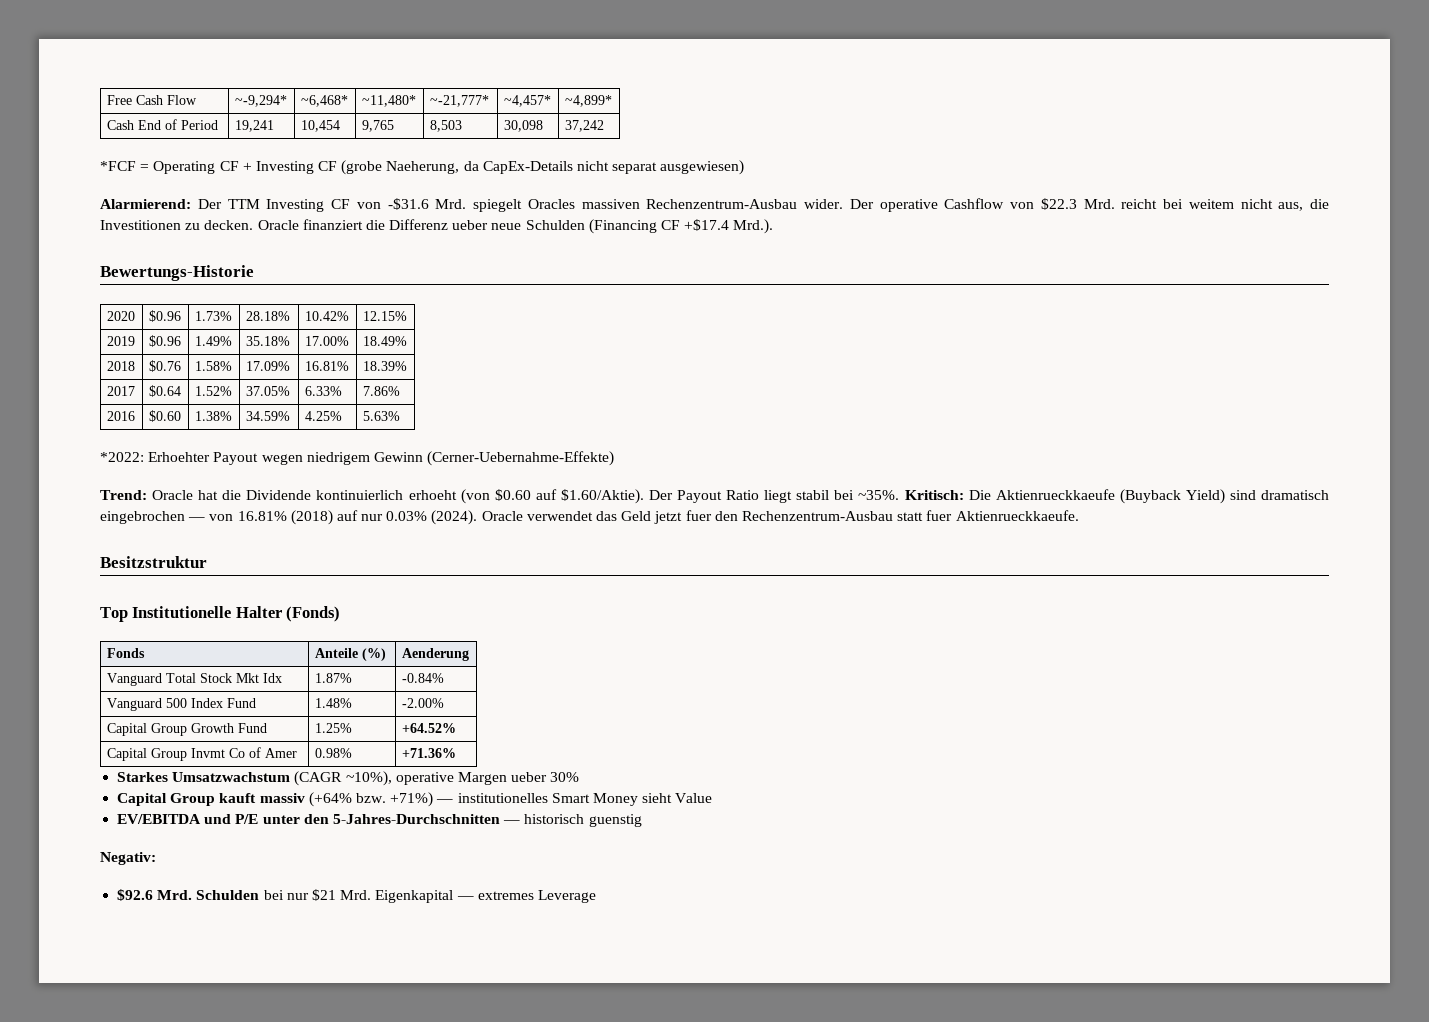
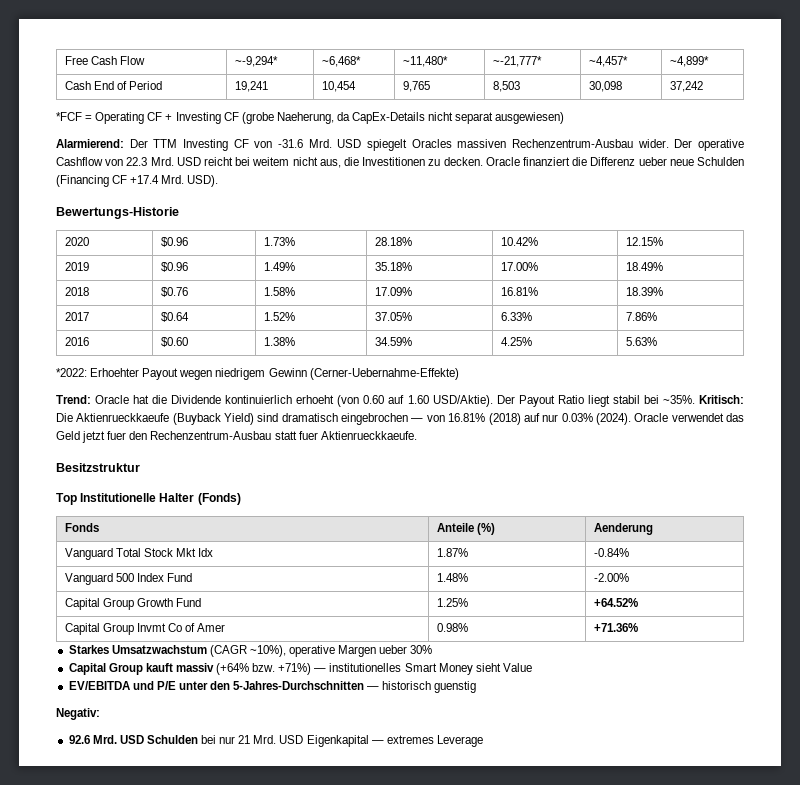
- Alarmierend: Der TTM Investing CF von -$31.6 Mrd. spiegelt Oracles massiven Rechenzentrum-Ausbau wider.
+ Alarmierend: Der TTM Investing CF von -31.6 Mrd. USD spiegelt Oracles massiven Rechenzentrum-Ausbau wider.
- Der operative Cashflow von $22.3 Mrd. reicht bei weitem nicht aus, die Investitionen zu decken.
+ Der operative Cashflow von 22.3 Mrd. USD reicht bei weitem nicht aus, die Investitionen zu decken.
- Oracle finanziert die Differenz ueber neue Schulden (Financing CF +$17.4 Mrd.).
+ Oracle finanziert die Differenz ueber neue Schulden (Financing CF +17.4 Mrd. USD).
- Trend: Oracle hat die Dividende kontinuierlich erhoeht (von $0.60 auf $1.60/Aktie). Der Payout Ratio liegt stabil bei ~35%.
+ Trend: Oracle hat die Dividende kontinuierlich erhoeht (von 0.60 auf 1.60 USD/Aktie). Der Payout Ratio liegt stabil bei ~35%.
- $92.6 Mrd. Schulden bei nur $21 Mrd. Eigenkapital — extremes Leverage
+ 92.6 Mrd. USD Schulden bei nur 21 Mrd. USD Eigenkapital — extremes Leverage

